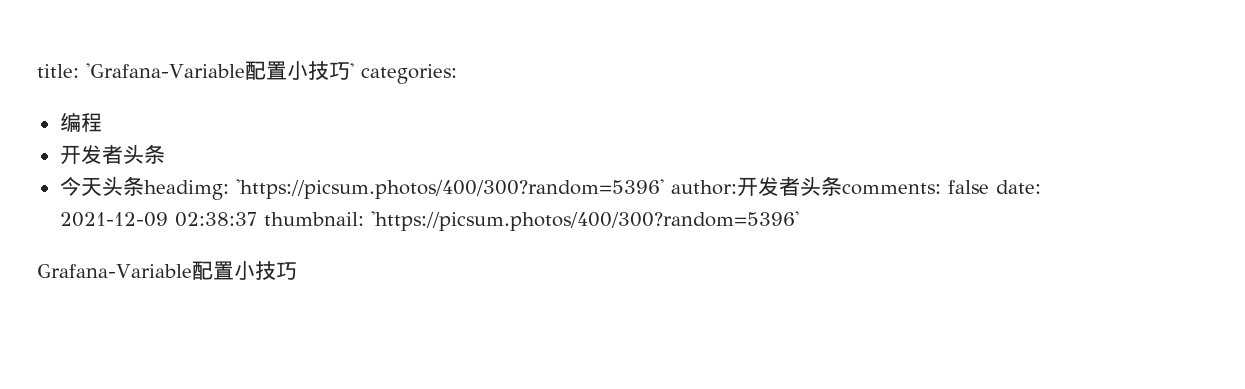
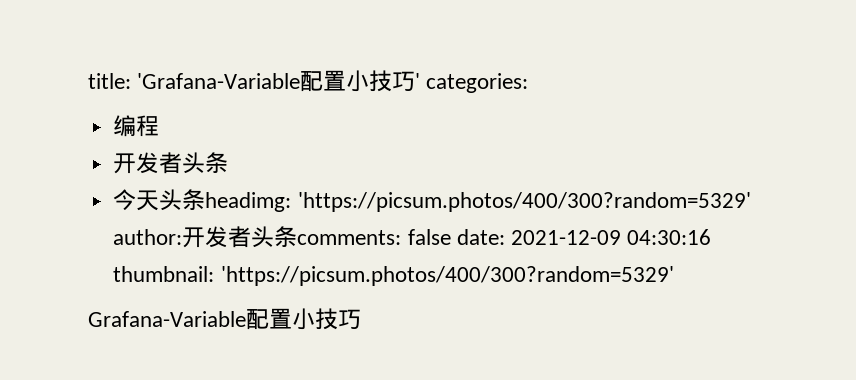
- 今天头条headimg: 'https://picsum.photos/400/300?random=5396' author:开发者头条comments: false date: 2021-12-09 02:38:37 thumbnail: 'https://picsum.photos/400/300?random=5396'
+ 今天头条headimg: 'https://picsum.photos/400/300?random=5329' author:开发者头条comments: false date: 2021-12-09 04:30:16 thumbnail: 'https://picsum.photos/400/300?random=5329'

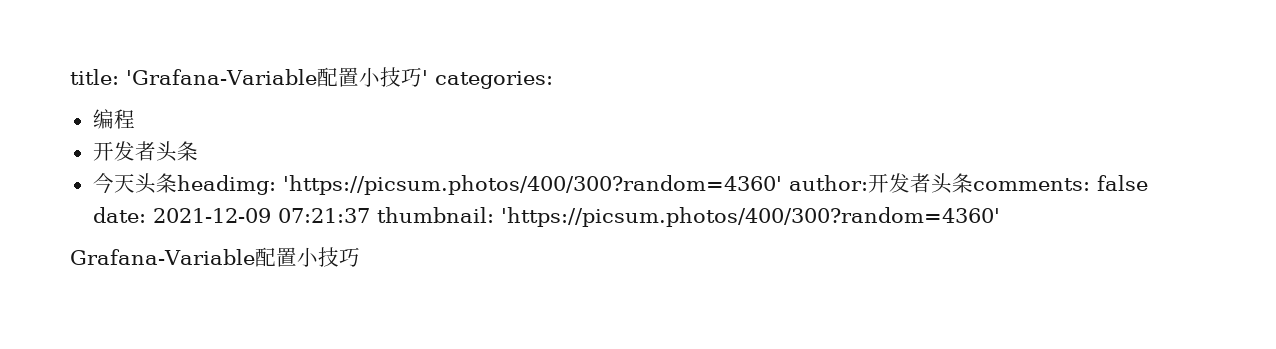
- 今天头条headimg: 'https://picsum.photos/400/300?random=5329' author:开发者头条comments: false date: 2021-12-09 04:30:16 thumbnail: 'https://picsum.photos/400/300?random=5329'
+ 今天头条headimg: 'https://picsum.photos/400/300?random=4360' author:开发者头条comments: false date: 2021-12-09 07:21:37 thumbnail: 'https://picsum.photos/400/300?random=4360'

